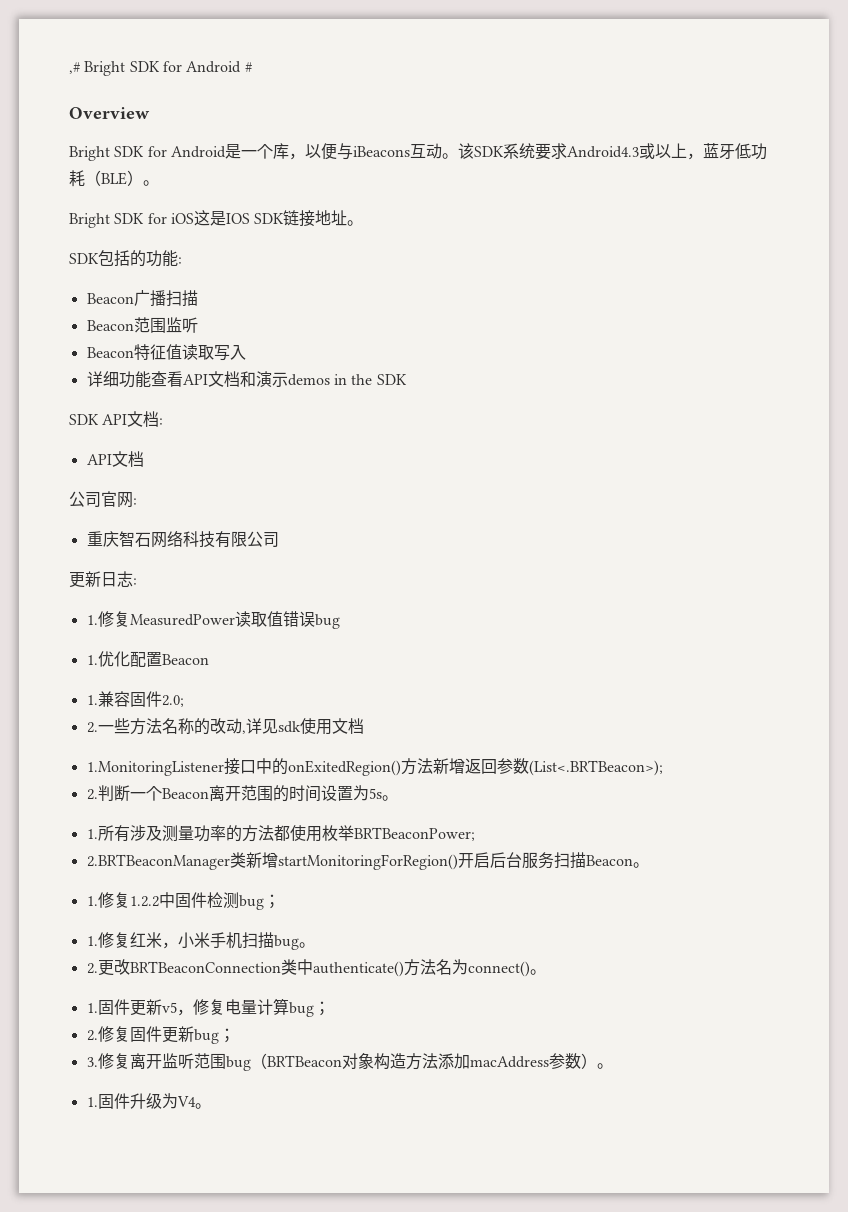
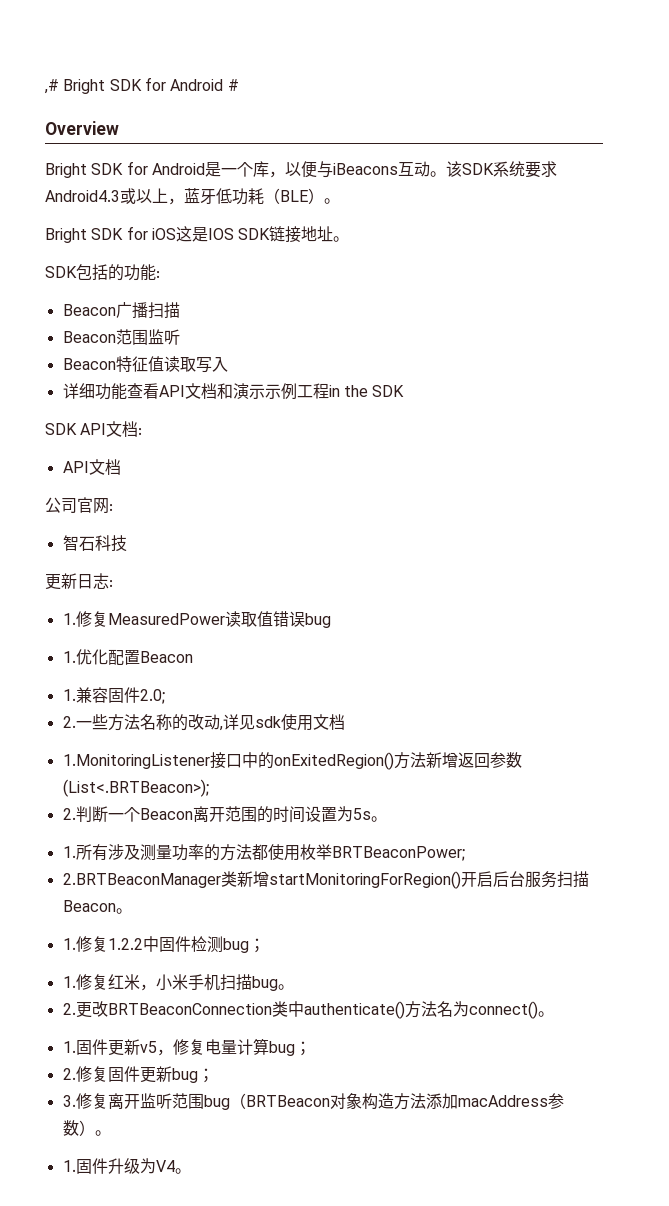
- 详细功能查看API文档和演示demos in the SDK
+ 详细功能查看API文档和演示示例工程in the SDK
- 重庆智石网络科技有限公司
+ 智石科技

